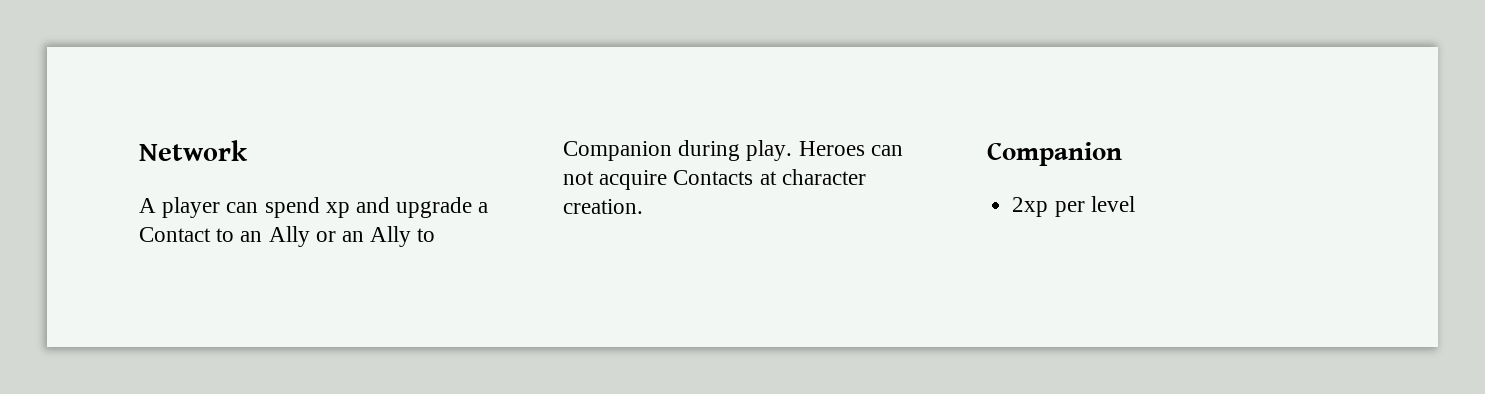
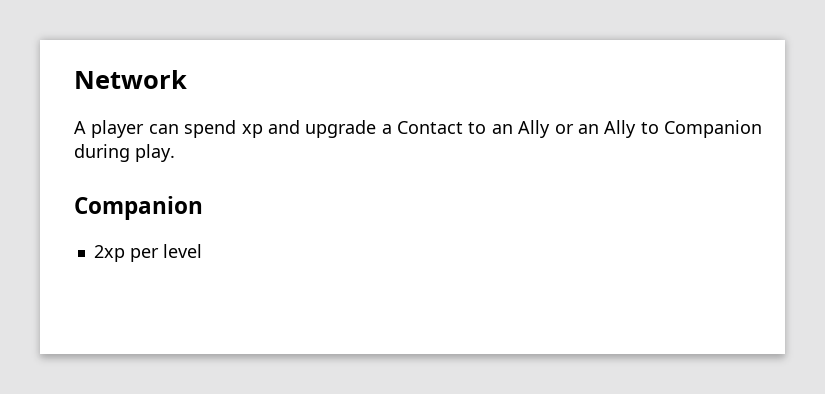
- Heroes can not acquire Contacts at character creation.

